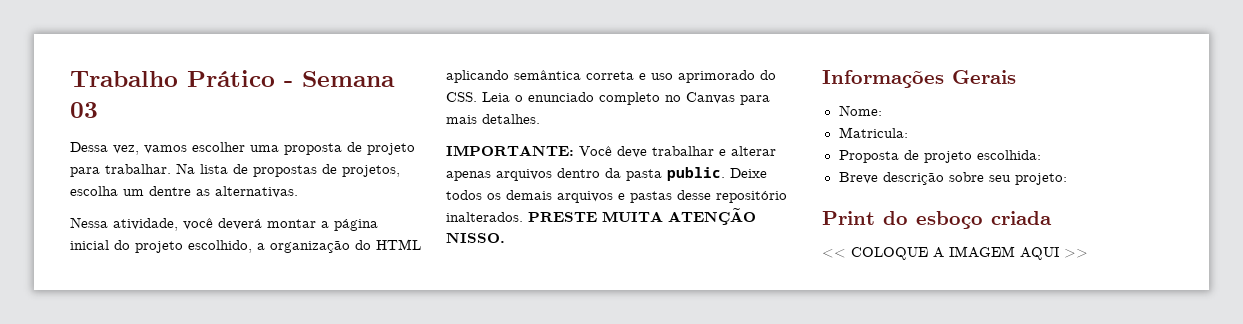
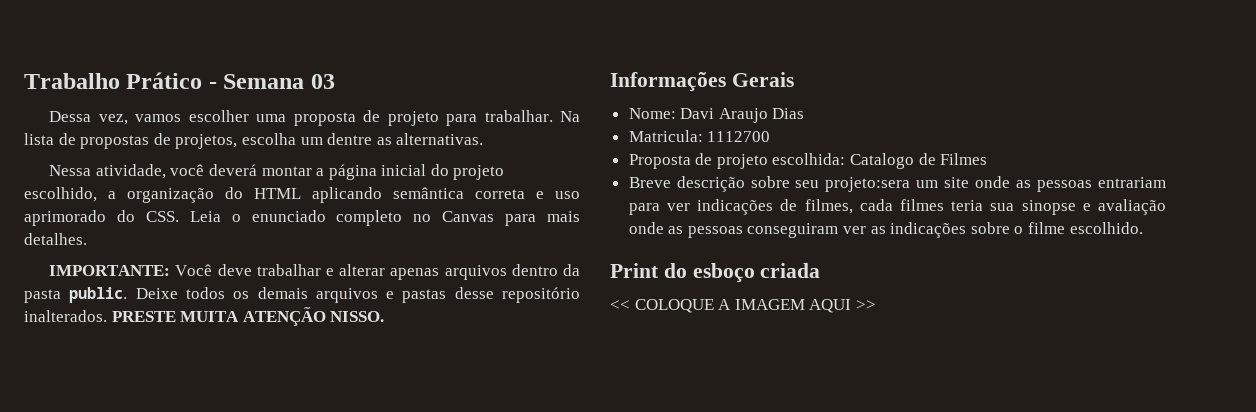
- Nome:
+ Nome: Davi Araujo Dias
- Matricula:
+ Matricula: 1112700
- Proposta de projeto escolhida:
+ Proposta de projeto escolhida: Catalogo de Filmes
- Breve descrição sobre seu projeto:
+ Breve descrição sobre seu projeto:sera um site onde as pessoas entrariam para ver indicações de filmes, cada filmes teria sua sinopse e avaliação onde as pessoas conseguiram ver as indicações sobre o filme escolhido.

